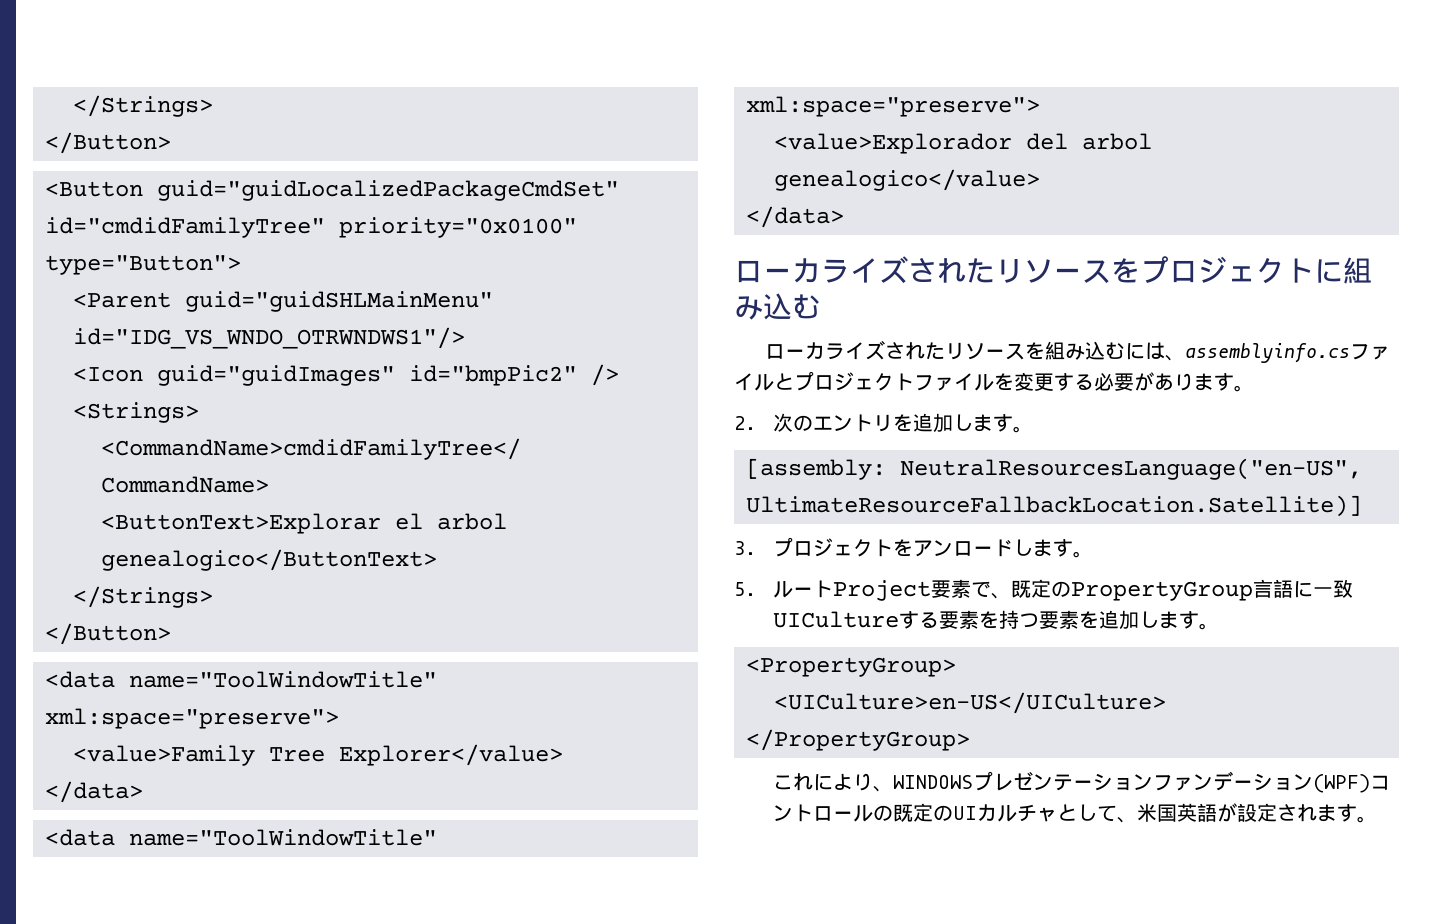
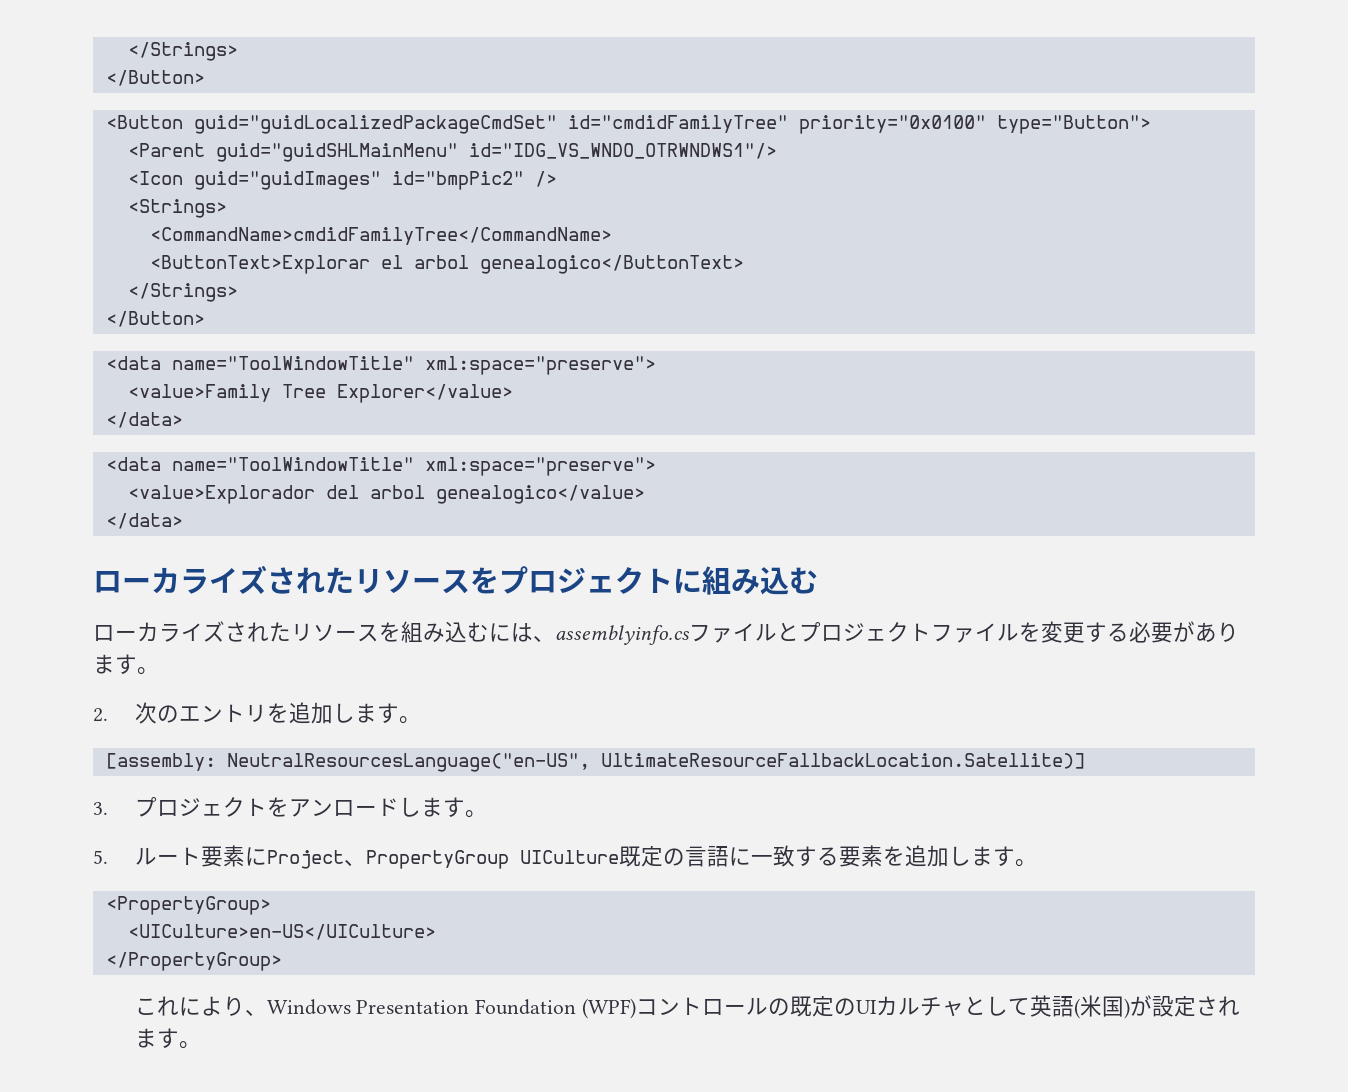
- 5.ルートProject要素で、既定のPropertyGroup言語に一致UICultureする要素を持つ要素を追加します。
+ 5.ルート要素にProject、PropertyGroup UICulture既定の言語に一致する要素を追加します。
- これにより、WINDOWSプレゼンテーションファンデーション(WPF)コントロールの既定のUIカルチャとして、米国英語が設定されます。
+ これにより、Windows Presentation Foundation (WPF)コントロールの既定のUIカルチャとして英語(米国)が設定されます。

